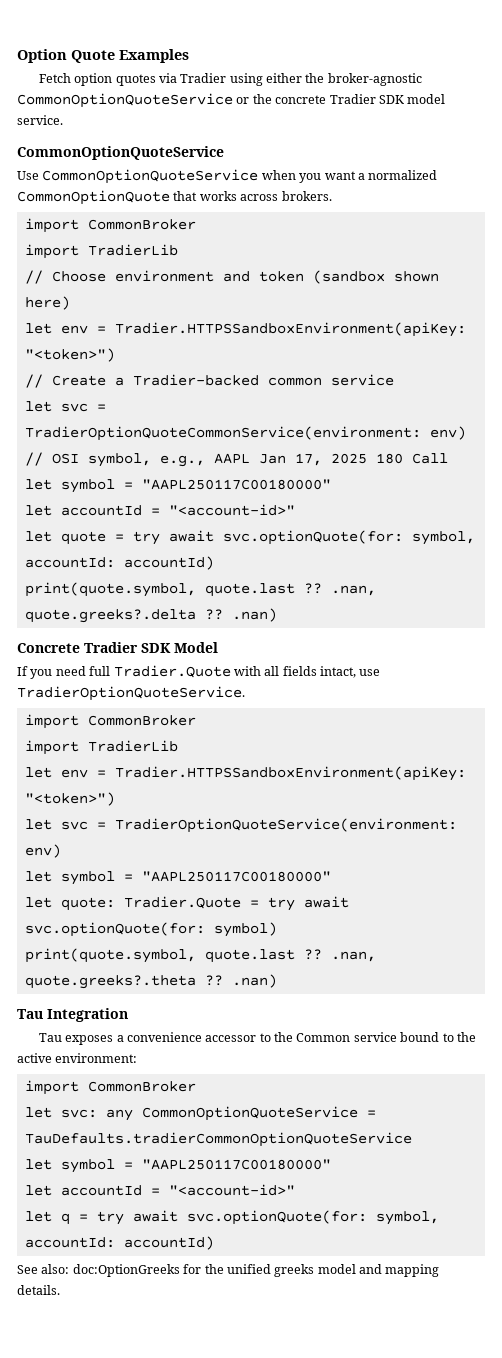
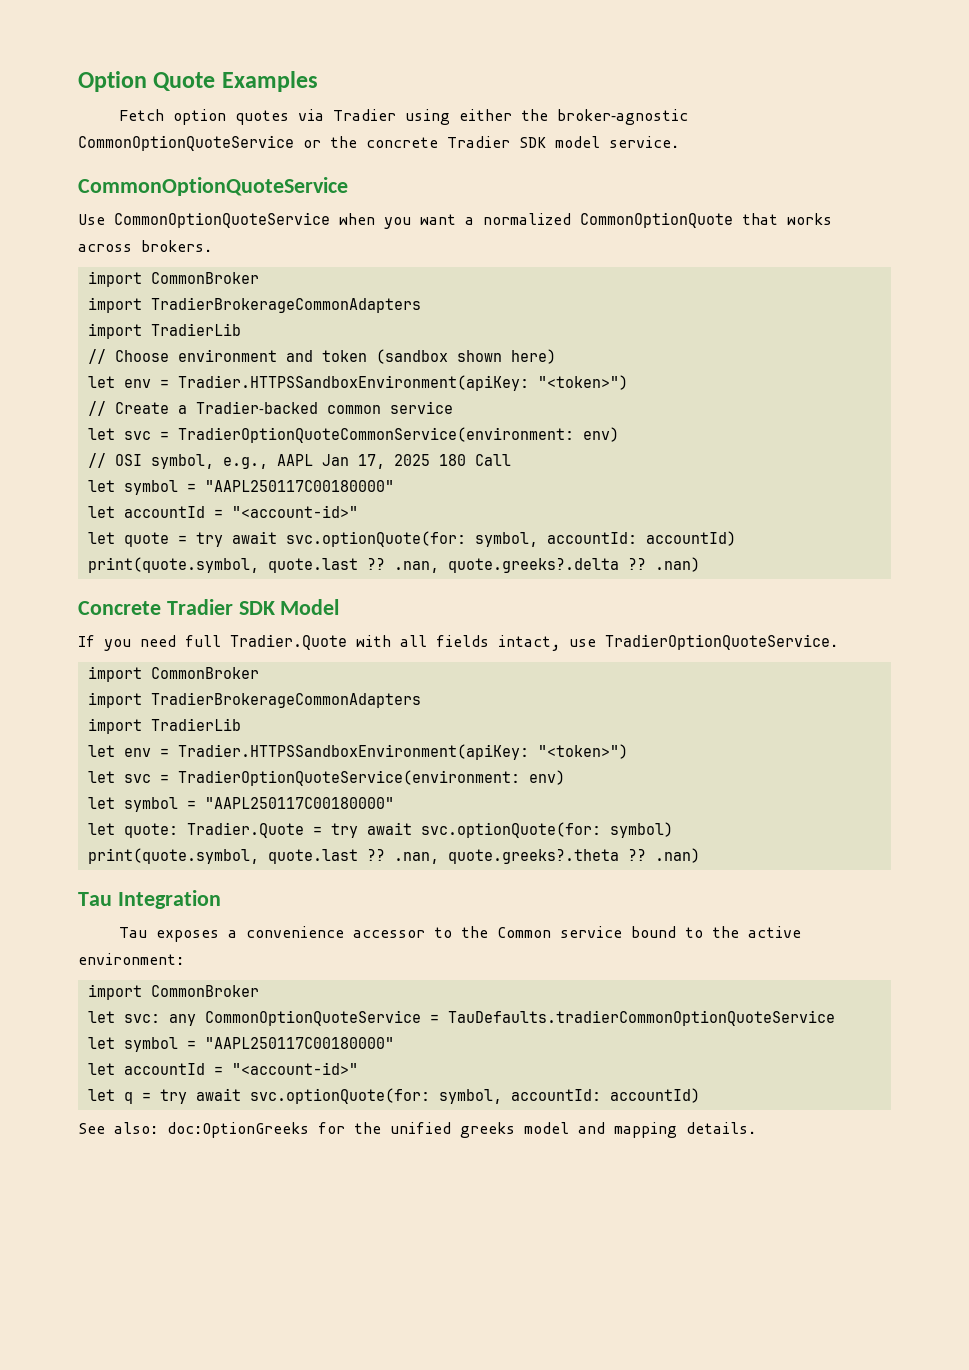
  Use CommonOptionQuoteService when you want a normalized CommonOptionQuote that works across brokers.
  import CommonBroker
+ import TradierBrokerageCommonAdapters
  If you need full Tradier.Quote with all fields intact, use TradierOptionQuoteService.
  import CommonBroker
+ import TradierBrokerageCommonAdapters

